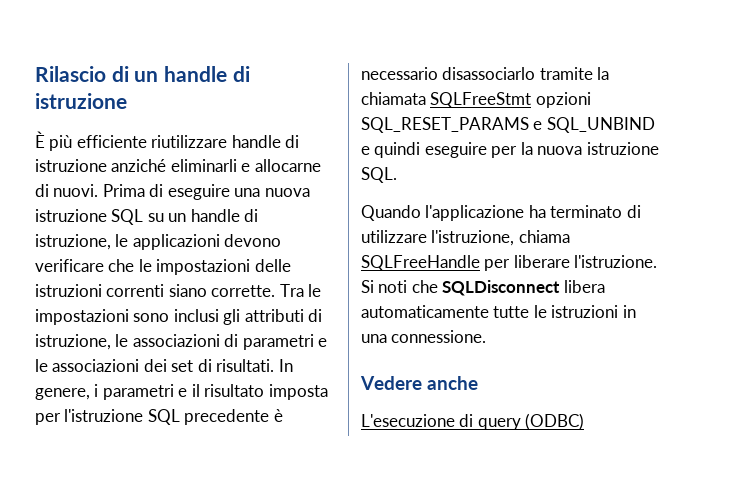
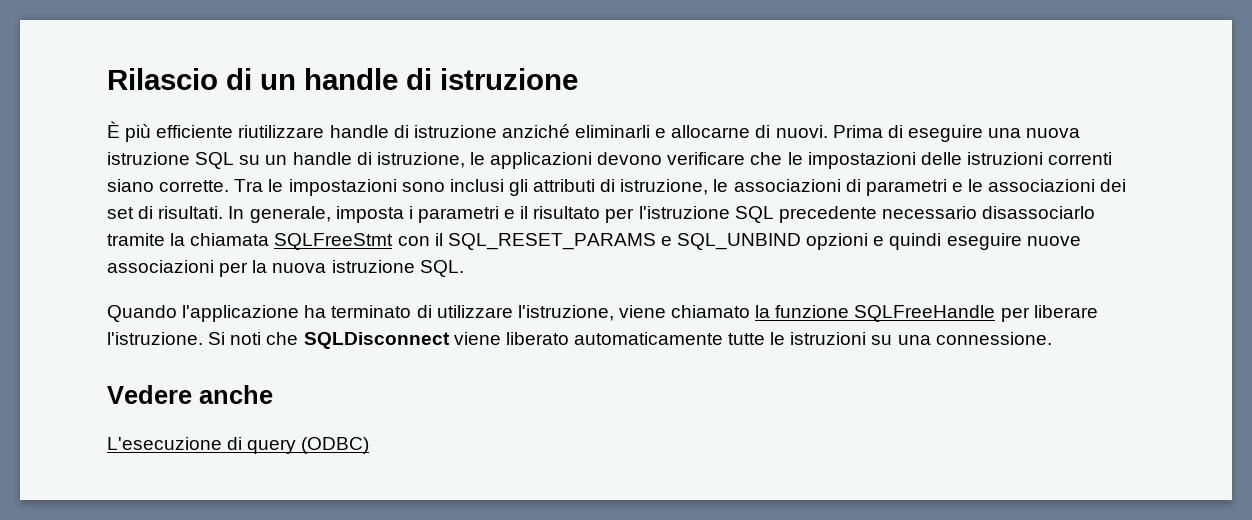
- In genere, i parametri e il risultato imposta per l'istruzione SQL precedente è necessario disassociarlo tramite la chiamata SQLFreeStmt opzioni SQL_RESET_PARAMS e SQL_UNBIND e quindi eseguire per la nuova istruzione SQL.
+ In generale, imposta i parametri e il risultato per l'istruzione SQL precedente necessario disassociarlo tramite la chiamata SQLFreeStmt con il SQL_RESET_PARAMS e SQL_UNBIND opzioni e quindi eseguire nuove associazioni per la nuova istruzione SQL.
- Quando l'applicazione ha terminato di utilizzare l'istruzione, chiama SQLFreeHandle per liberare l'istruzione.
+ Quando l'applicazione ha terminato di utilizzare l'istruzione, viene chiamato la funzione SQLFreeHandle per liberare l'istruzione.
- Si noti che SQLDisconnect libera automaticamente tutte le istruzioni in una connessione.
+ Si noti che SQLDisconnect viene liberato automaticamente tutte le istruzioni su una connessione.

